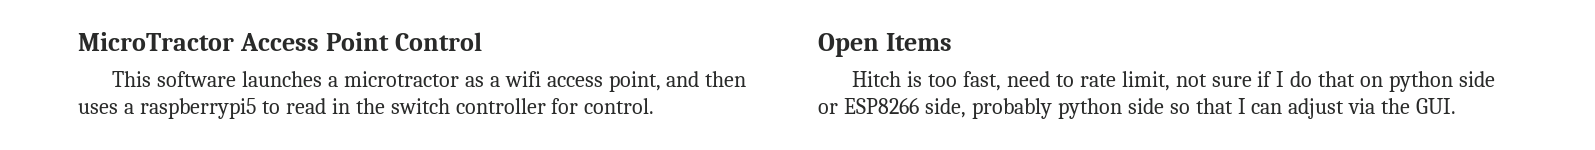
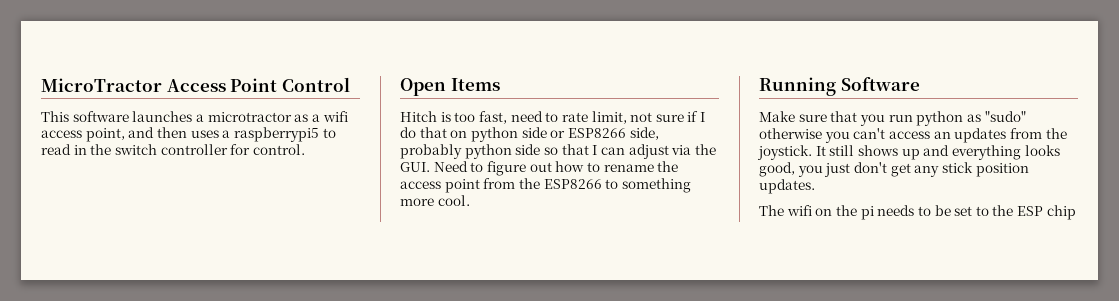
- Hitch is too fast, need to rate limit, not sure if I do that on python side or ESP8266 side, probably python side so that I can adjust via the GUI.
+ Hitch is too fast, need to rate limit, not sure if I do that on python side or ESP8266 side, probably python side so that I can adjust via the GUI. Need to figure out how to rename the access point from the ESP8266 to something more cool.
+ Running Software
+ Make sure that you run python as "sudo" otherwise you can't access an updates from the joystick. It still shows up and everything looks good, you just don't get any stick position updates.
+ The wifi on the pi needs to be set to the ESP chip

